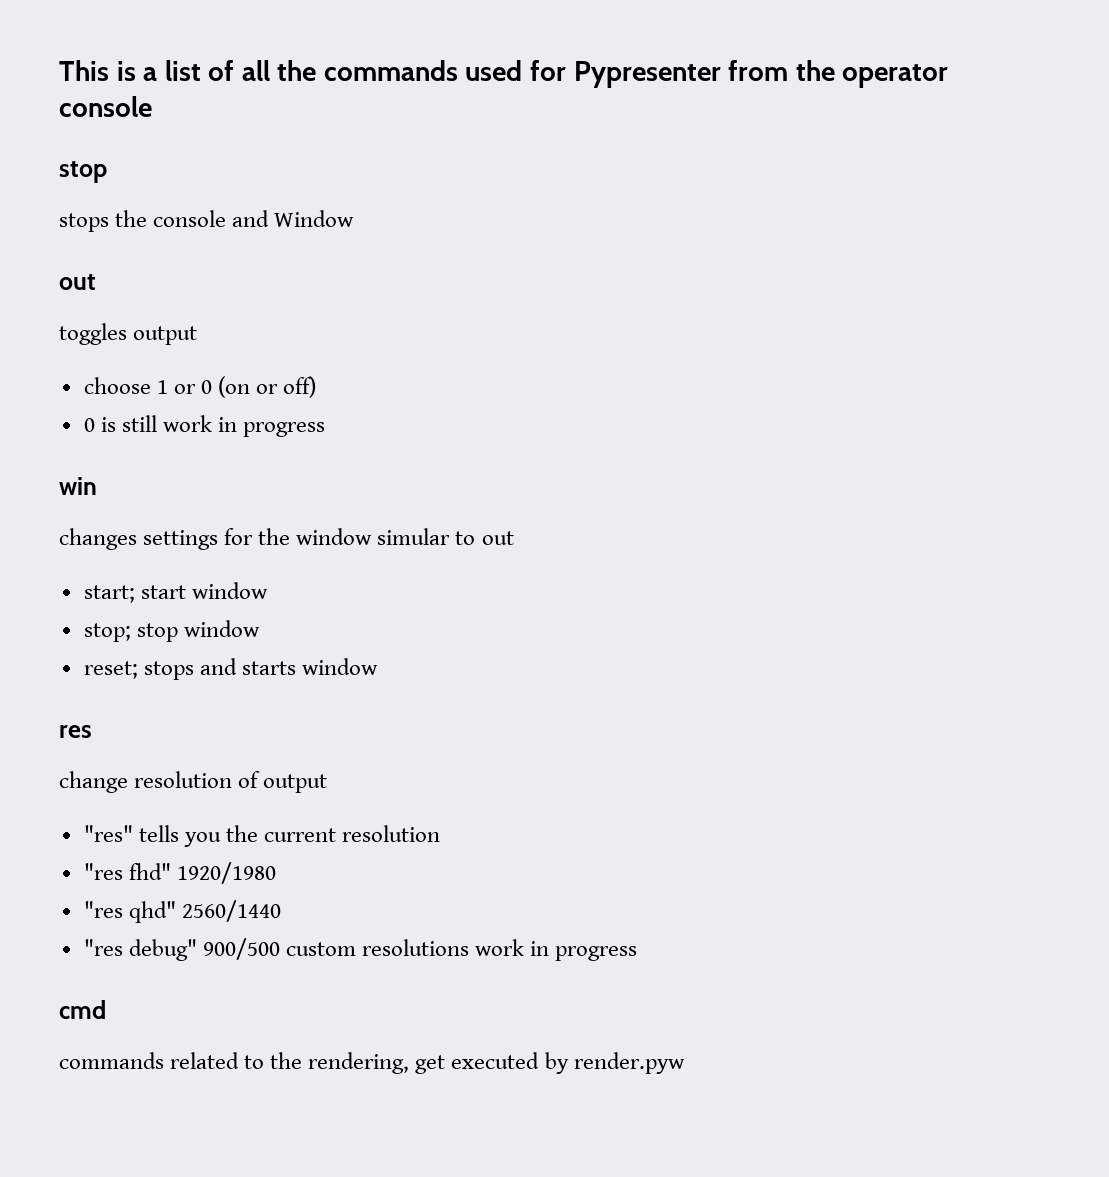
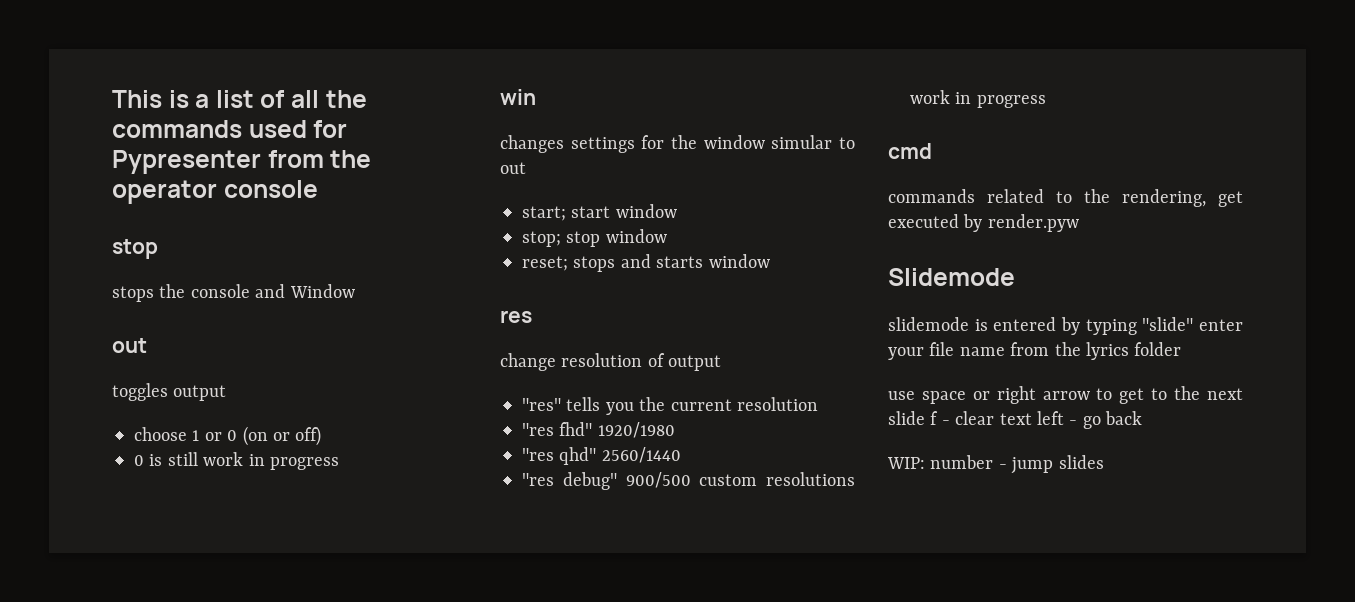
+ Slidemode
+ slidemode is entered by typing "slide" enter your file name from the lyrics folder
+ use space or right arrow to get to the next slide f - clear text left - go back
+ WIP: number - jump slides

